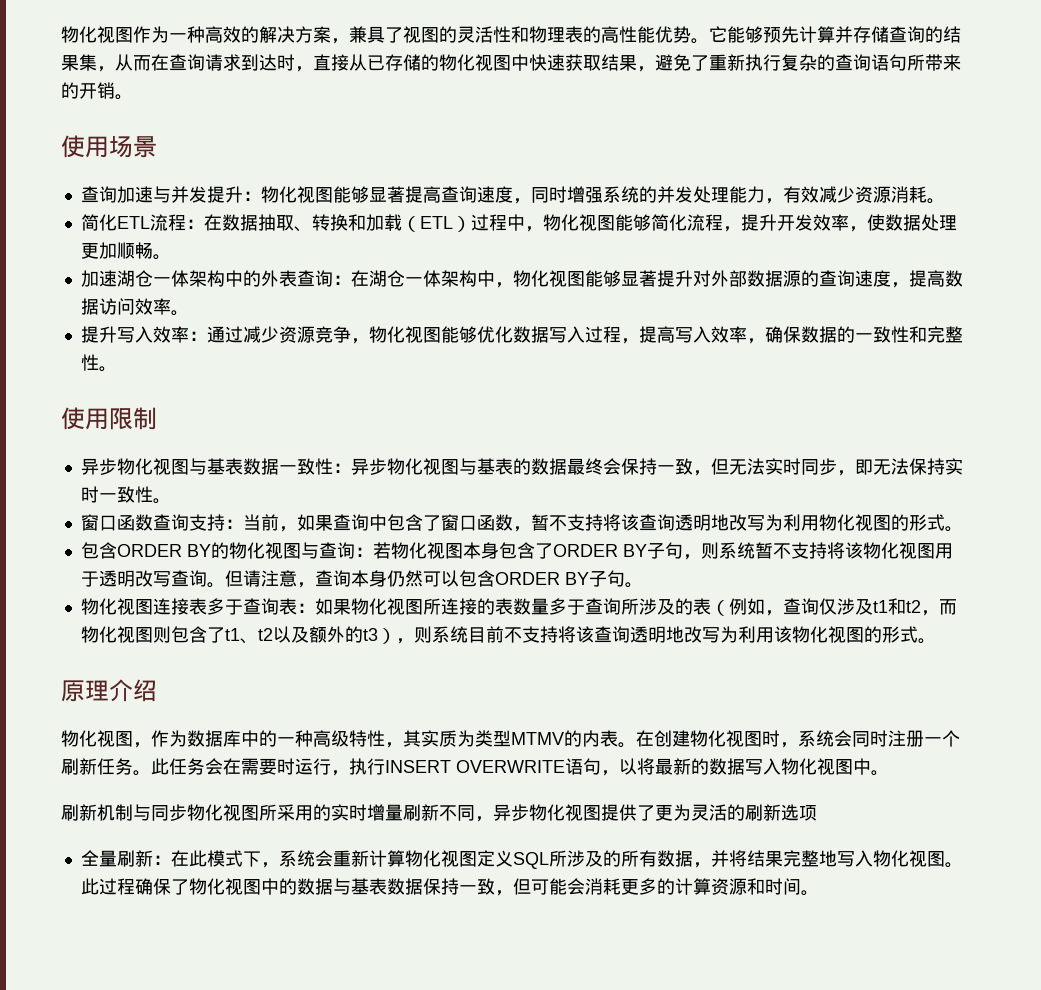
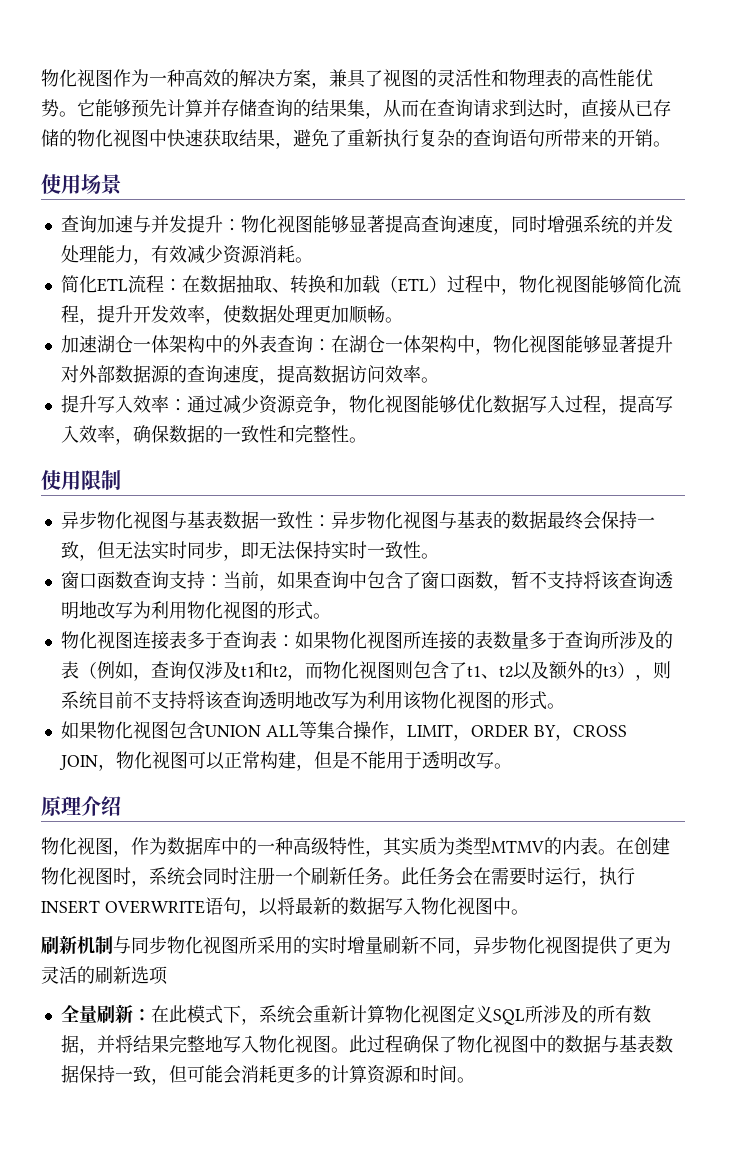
- 包含ORDER BY的物化视图与查询：若物化视图本身包含了ORDER BY子句，则系统暂不支持将该物化视图用于透明改写查询。但请注意，查询本身仍然可以包含ORDER BY子句。
+ 如果物化视图包含UNION ALL等集合操作，LIMIT，ORDER BY，CROSS JOIN，物化视图可以正常构建，但是不能用于透明改写。

